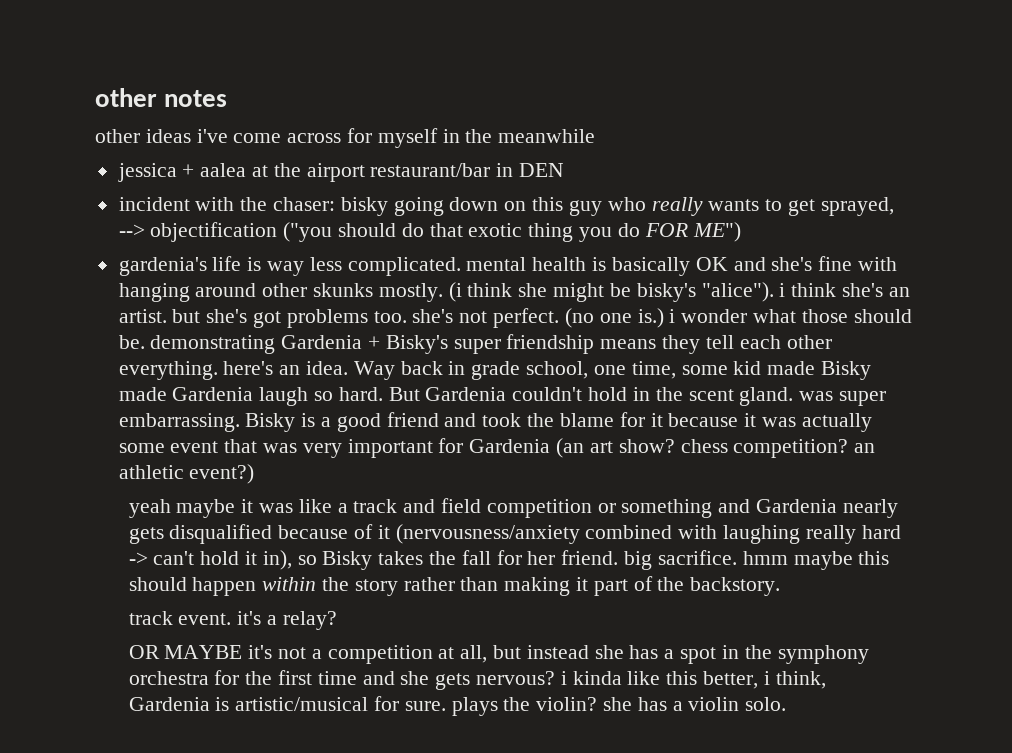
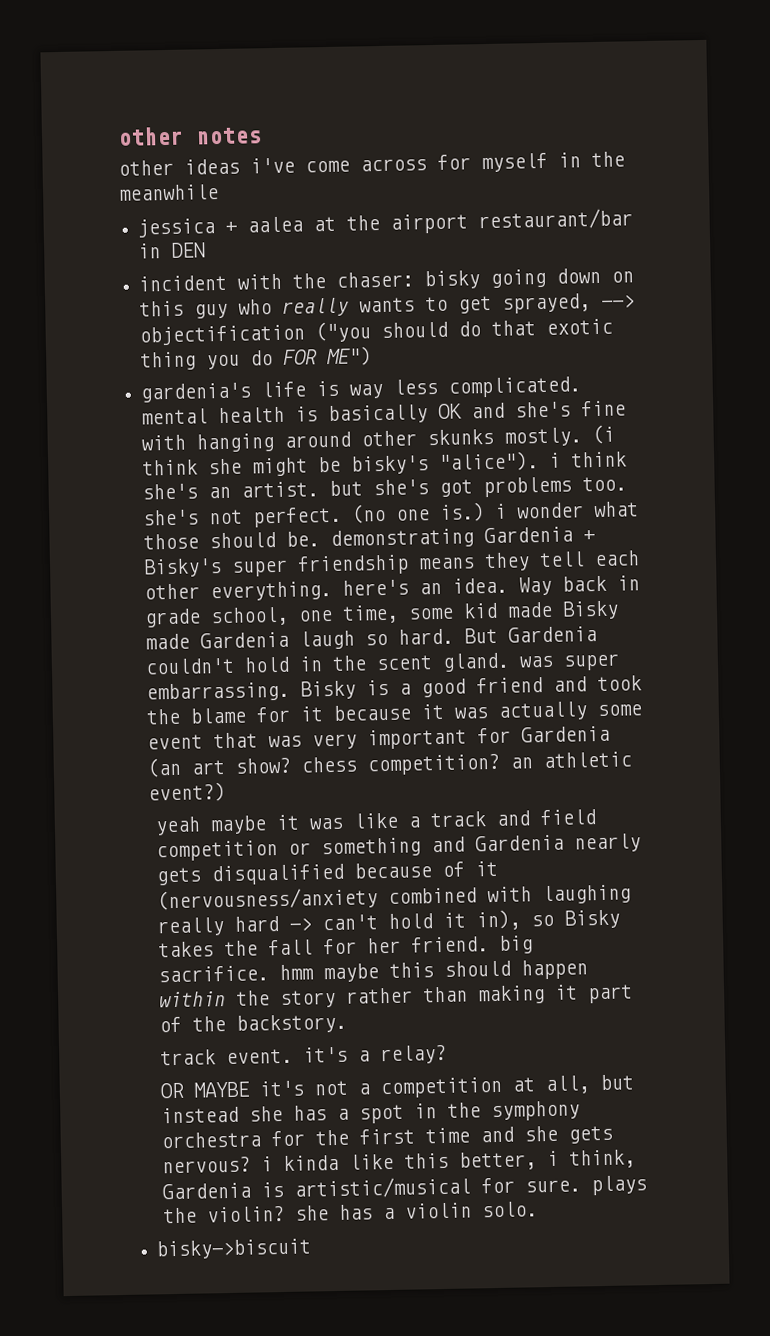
+ bisky->biscuit

